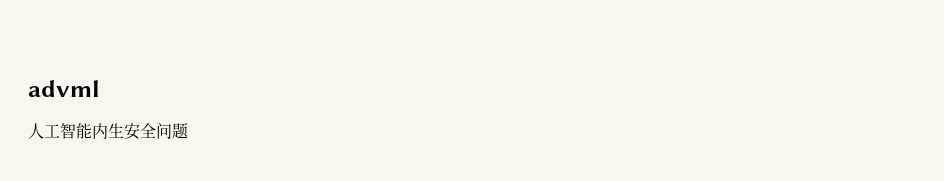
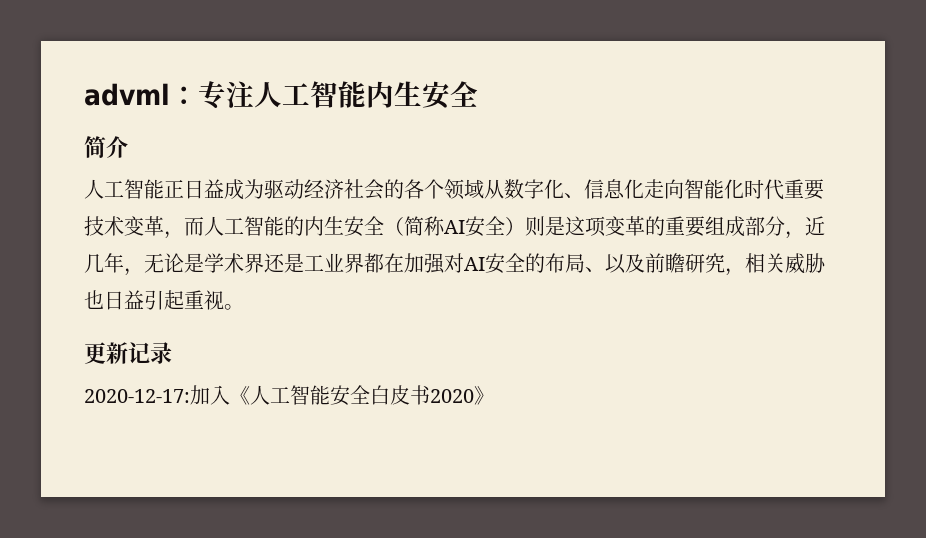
- advml
- 人工智能内生安全问题
+ advml：专注人工智能内生安全
+ 简介
+ 人工智能正日益成为驱动经济社会的各个领域从数字化、信息化走向智能化时代重要技术变革，而人工智能的内生安全（简称AI安全）则是这项变革的重要组成部分，近几年，无论是学术界还是工业界都在加强对AI安全的布局、以及前瞻研究，相关威胁也日益引起重视。
+ 更新记录
+ 2020-12-17:加入《人工智能安全白皮书2020》

